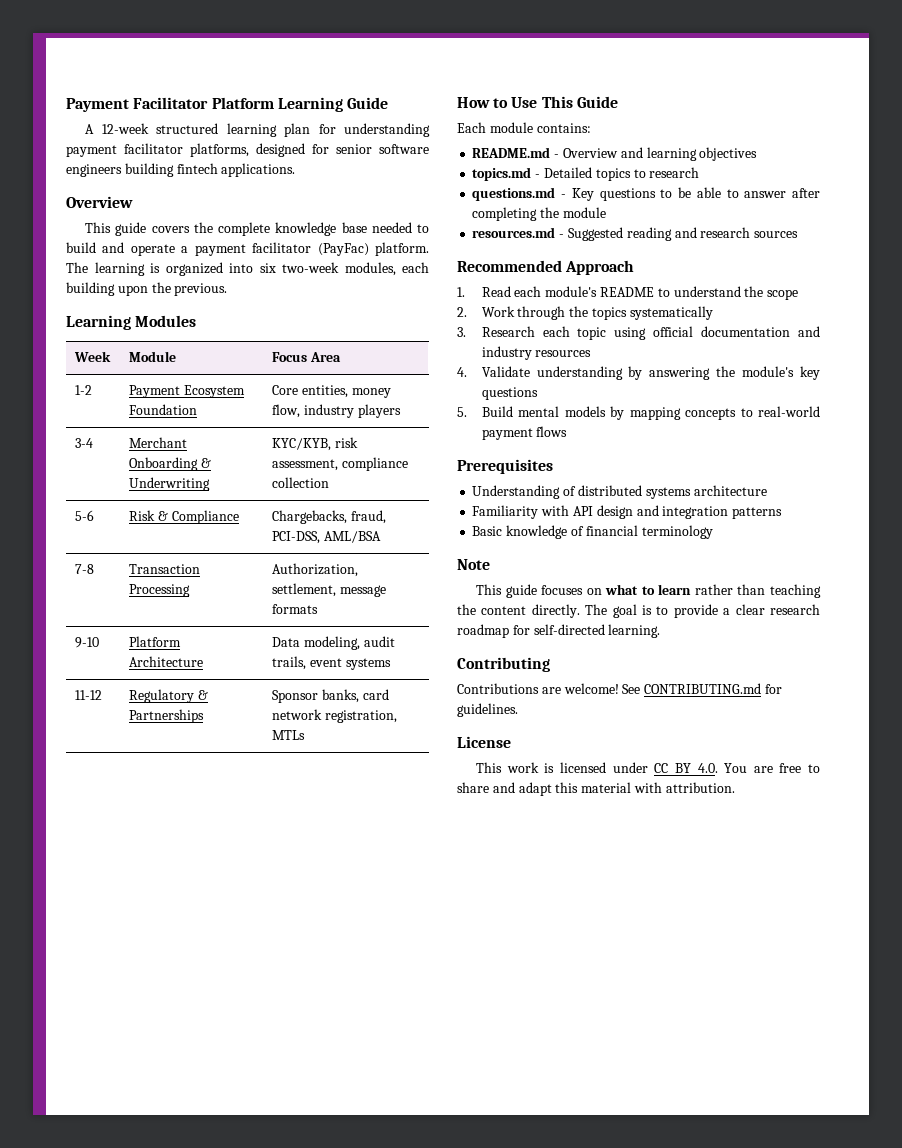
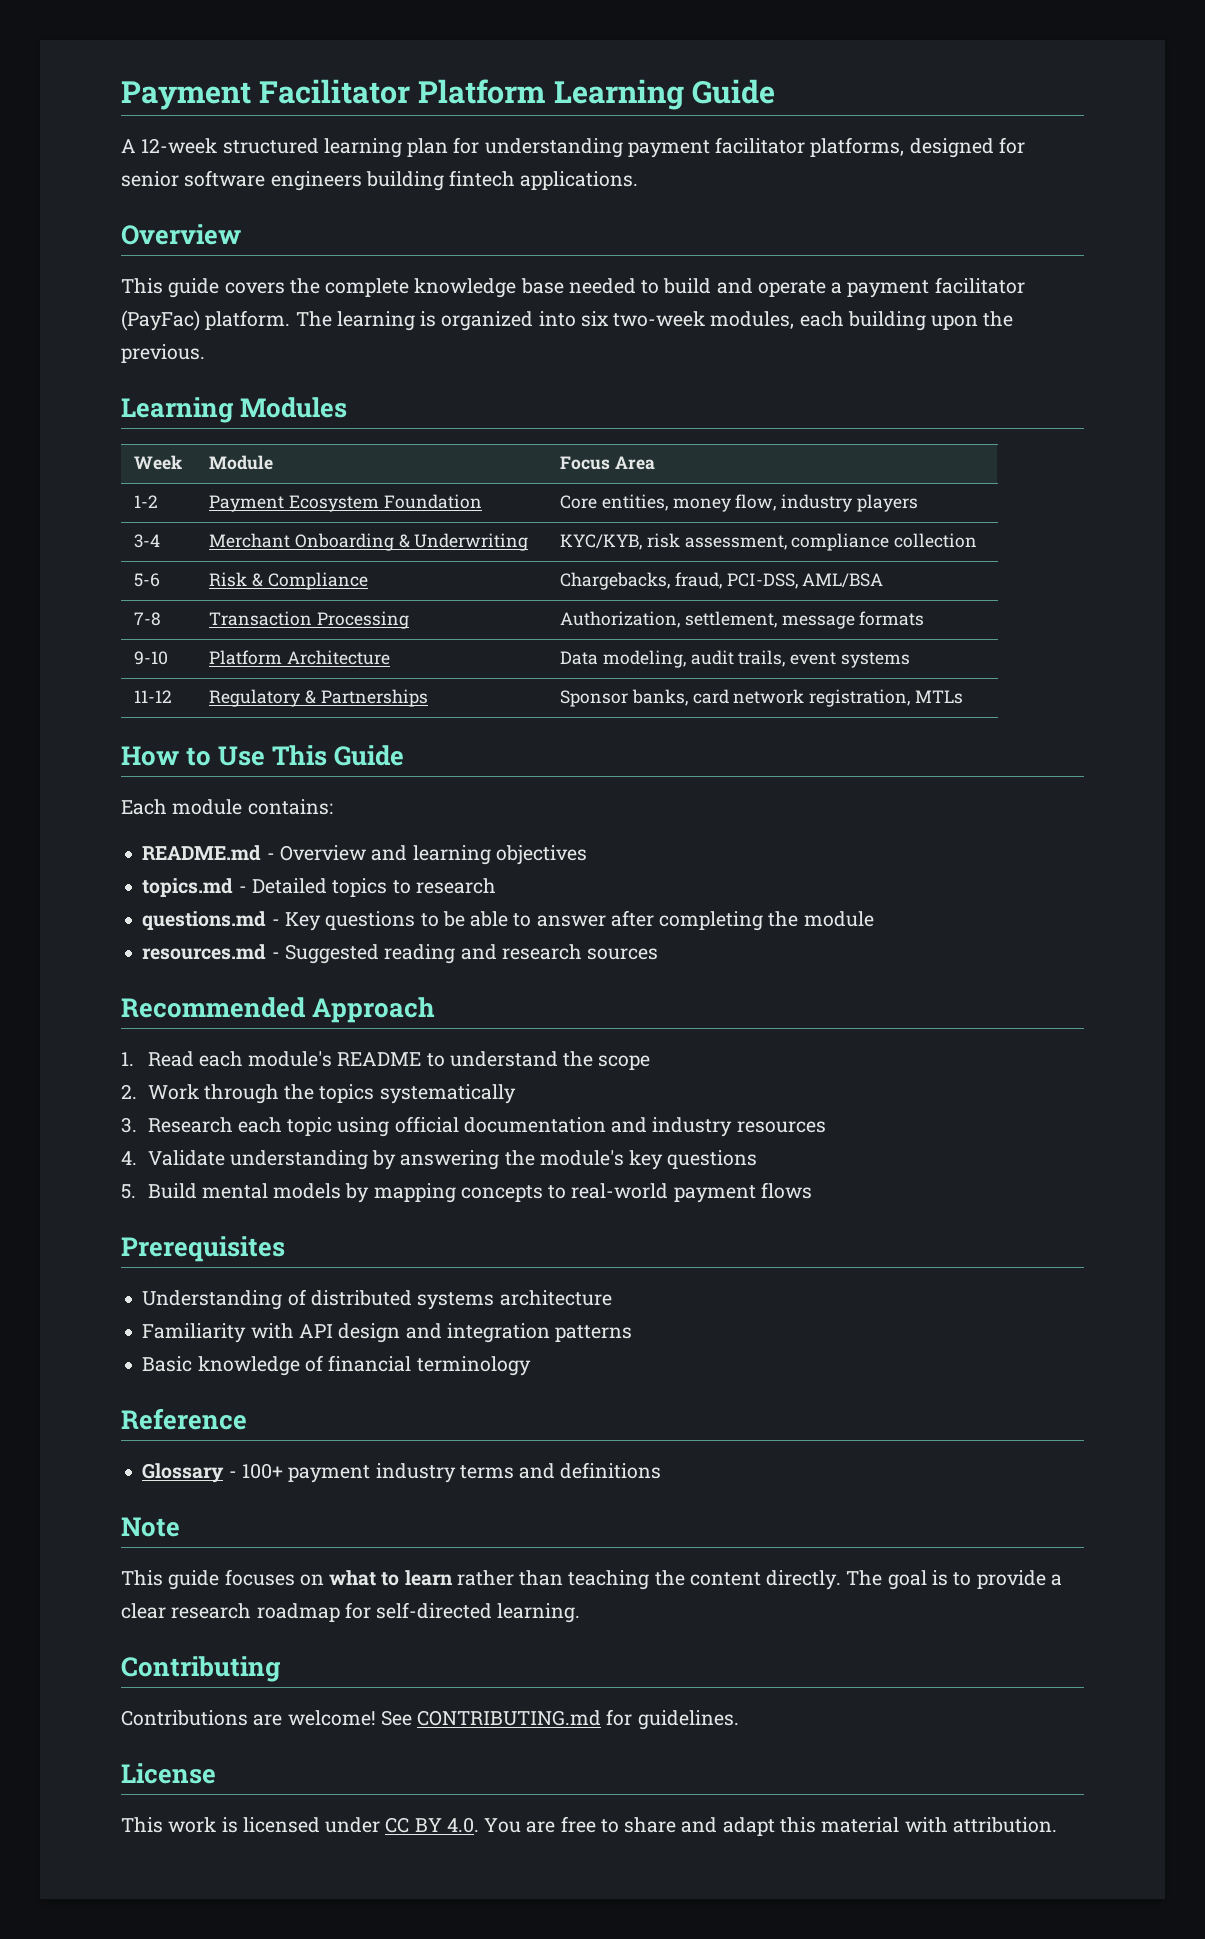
+ Reference
+ Glossary - 100+ payment industry terms and definitions

